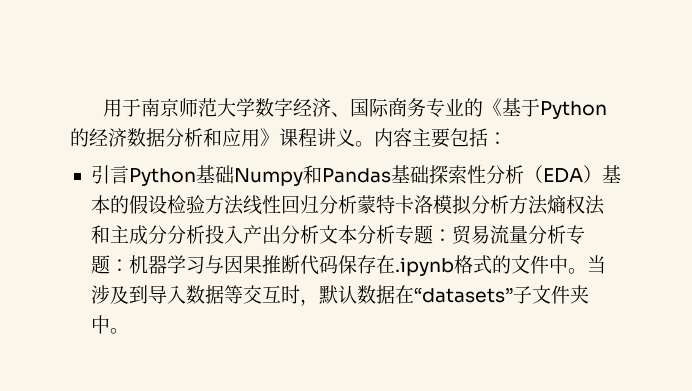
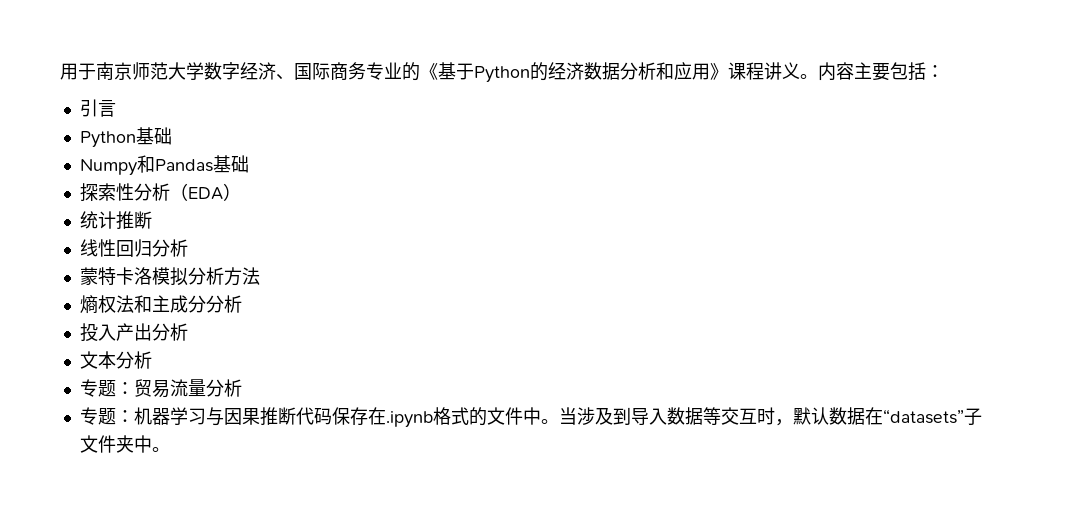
- 引言Python基础Numpy和Pandas基础探索性分析（EDA）基本的假设检验方法线性回归分析蒙特卡洛模拟分析方法熵权法和主成分分析投入产出分析文本分析专题：贸易流量分析专题：机器学习与因果推断代码保存在.ipynb格式的文件中。
+ 引言
+ Python基础
+ Numpy和Pandas基础
+ 探索性分析（EDA）
+ 统计推断
+ 线性回归分析
+ 蒙特卡洛模拟分析方法
+ 熵权法和主成分分析
+ 投入产出分析
+ 文本分析
+ 专题：贸易流量分析
+ 专题：机器学习与因果推断代码保存在.ipynb格式的文件中。

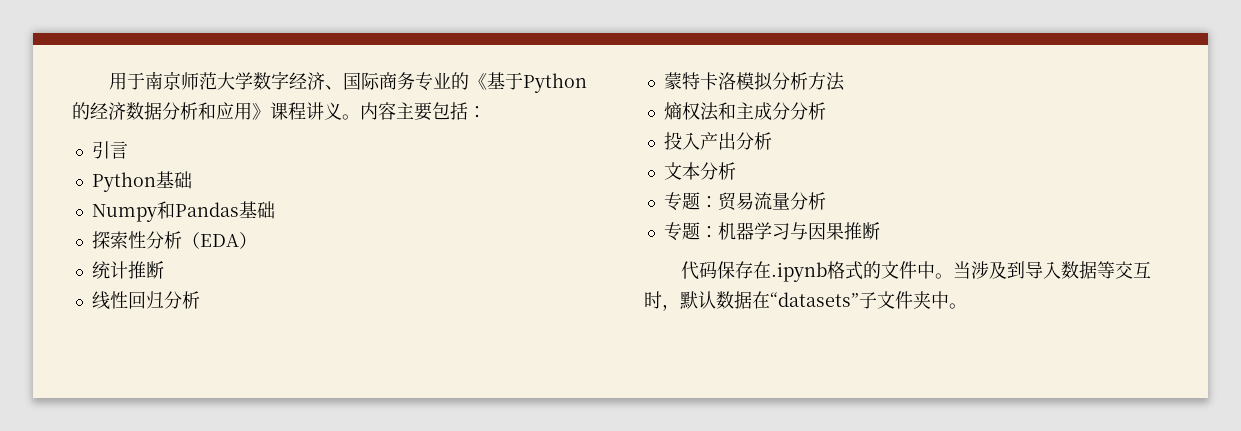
- 专题：机器学习与因果推断代码保存在.ipynb格式的文件中。
+ 专题：机器学习与因果推断
+ 代码保存在.ipynb格式的文件中。

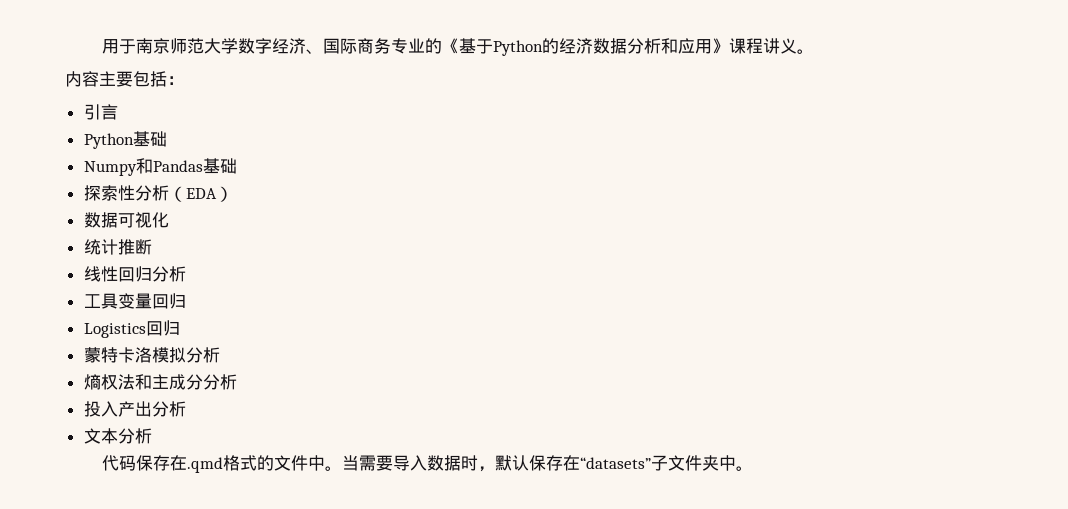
- 用于南京师范大学数字经济、国际商务专业的《基于Python的经济数据分析和应用》课程讲义。内容主要包括：
+ 用于南京师范大学数字经济、国际商务专业的《基于Python的经济数据分析和应用》课程讲义。
+ 内容主要包括：
+ 数据可视化
+ 工具变量回归
+ Logistics回归
- 蒙特卡洛模拟分析方法
+ 蒙特卡洛模拟分析
- 专题：贸易流量分析
- 专题：机器学习与因果推断
- 代码保存在.ipynb格式的文件中。
+ 代码保存在.qmd格式的文件中。
- 当涉及到导入数据等交互时，默认数据在“datasets”子文件夹中。
+ 当需要导入数据时，默认保存在“datasets”子文件夹中。

